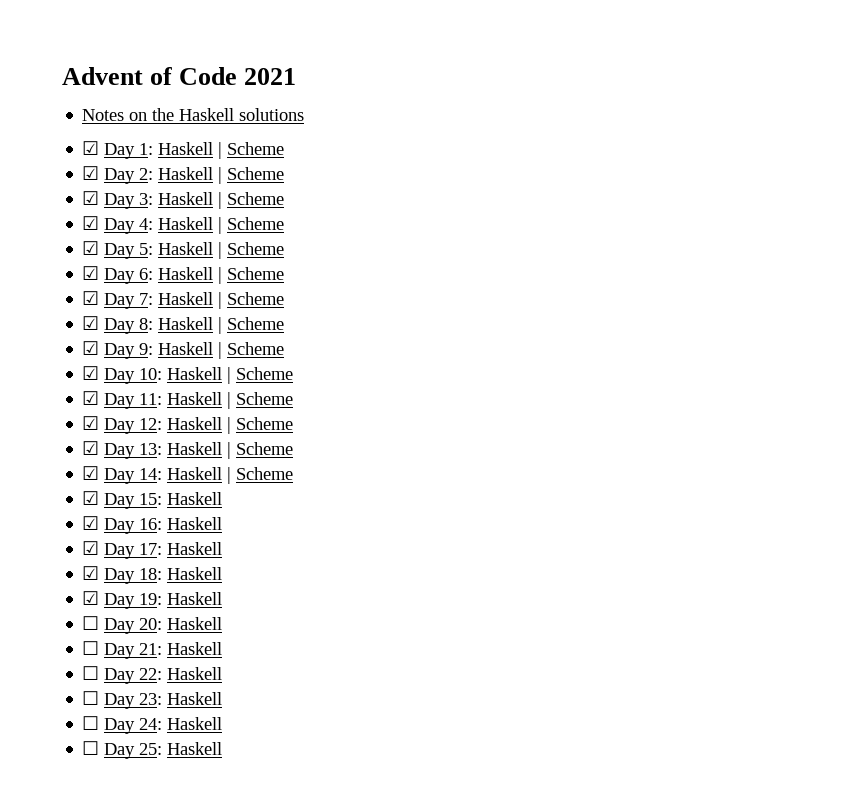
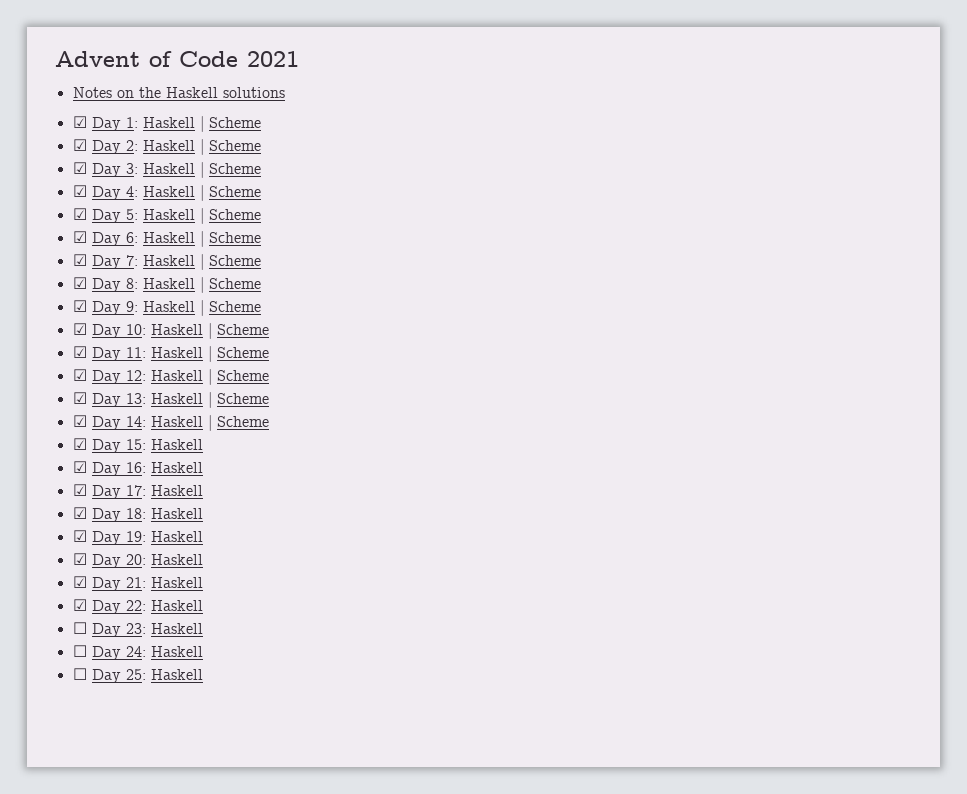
- ☐ Day 20: Haskell
+ ☑ Day 20: Haskell
- ☐ Day 21: Haskell
+ ☑ Day 21: Haskell
- ☐ Day 22: Haskell
+ ☑ Day 22: Haskell

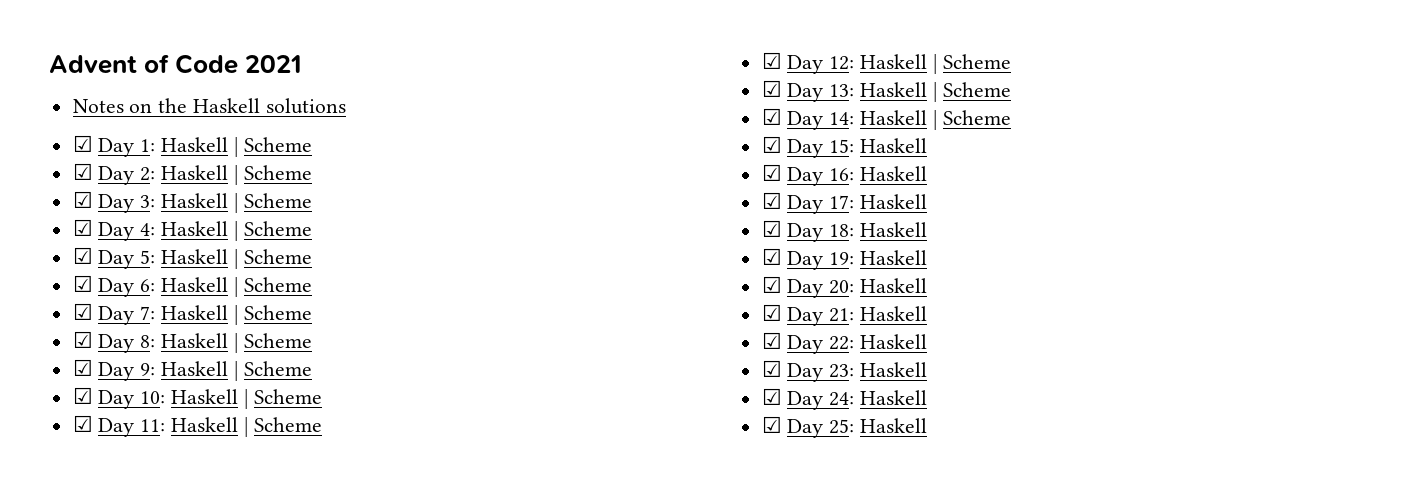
- ☐ Day 23: Haskell
+ ☑ Day 23: Haskell
- ☐ Day 24: Haskell
+ ☑ Day 24: Haskell
- ☐ Day 25: Haskell
+ ☑ Day 25: Haskell

